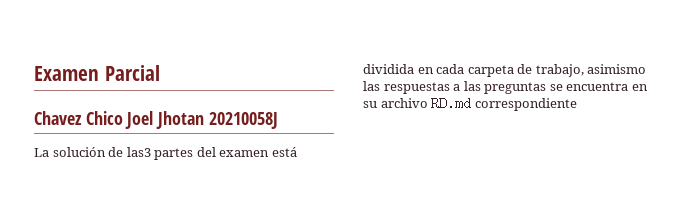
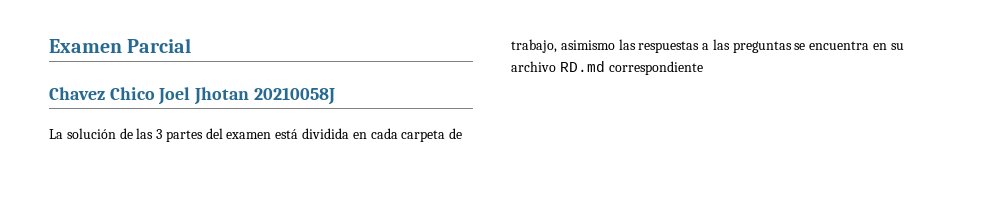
- La solución de las3 partes del examen está dividida en cada carpeta de trabajo, asimismo las respuestas a las preguntas se encuentra en su archivo RD.md correspondiente
+ La solución de las 3 partes del examen está dividida en cada carpeta de trabajo, asimismo las respuestas a las preguntas se encuentra en su archivo RD.md correspondiente

